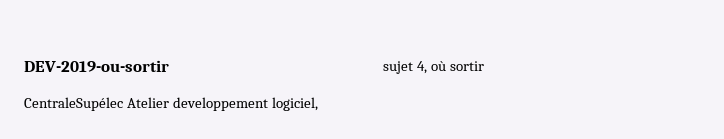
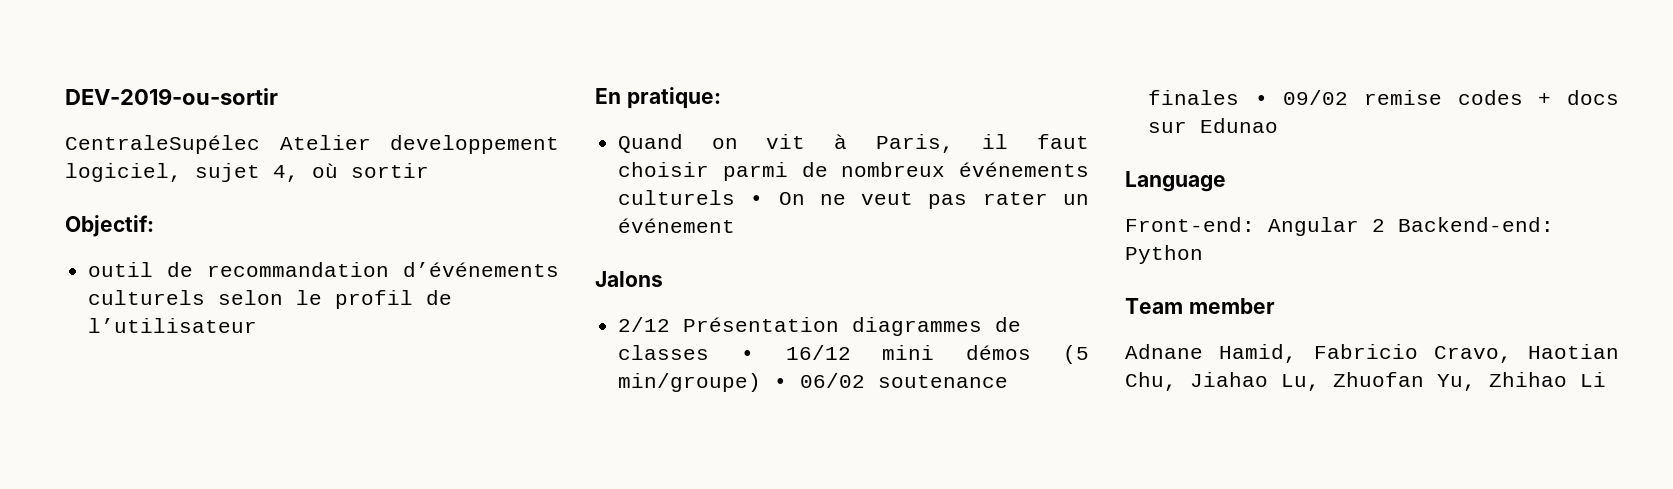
+ Objectif:
+ outil de recommandation d’événements culturels selon le profil de l’utilisateur
+ En pratique:
+ Quand on vit à Paris, il faut choisir parmi de nombreux événements culturels • On ne veut pas rater un événement
+ Jalons
+ 2/12 Présentation diagrammes de classes • 16/12 mini démos (5 min/groupe) • 06/02 soutenance finales • 09/02 remise codes + docs sur Edunao
+ Language
+ Front-end: Angular 2 Backend-end: Python
+ Team member
+ Adnane Hamid, Fabricio Cravo, Haotian Chu, Jiahao Lu, Zhuofan Yu, Zhihao Li

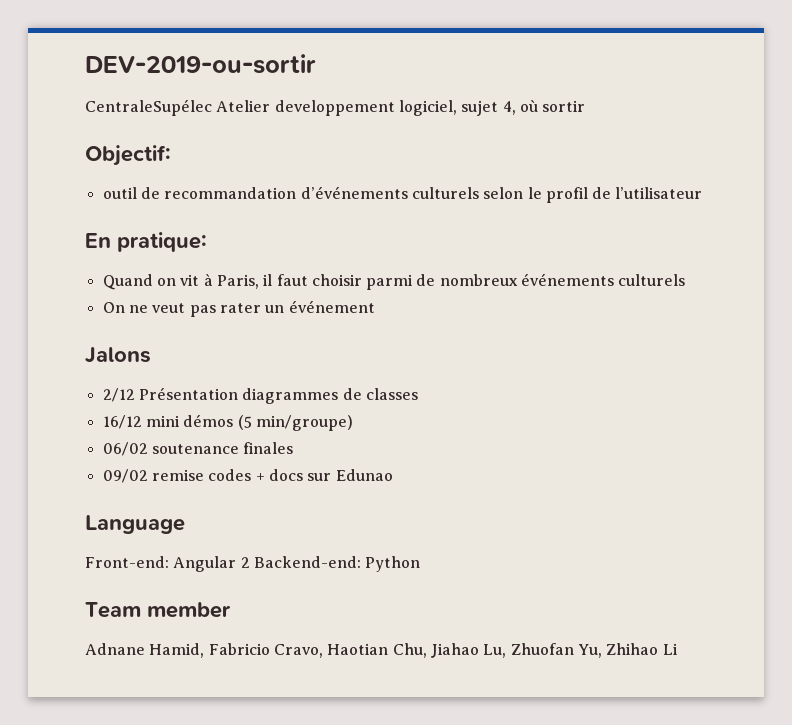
- Quand on vit à Paris, il faut choisir parmi de nombreux événements culturels • On ne veut pas rater un événement
+ Quand on vit à Paris, il faut choisir parmi de nombreux événements culturels
+ On ne veut pas rater un événement
- 2/12 Présentation diagrammes de classes • 16/12 mini démos (5 min/groupe) • 06/02 soutenance finales • 09/02 remise codes + docs sur Edunao
+ 2/12 Présentation diagrammes de classes
+ 16/12 mini démos (5 min/groupe)
+ 06/02 soutenance finales
+ 09/02 remise codes + docs sur Edunao

